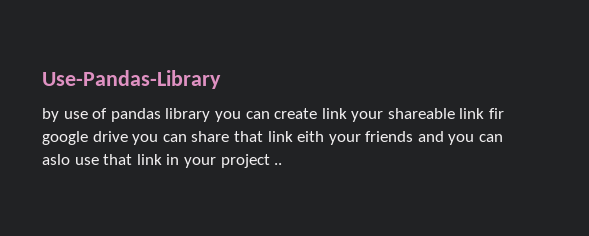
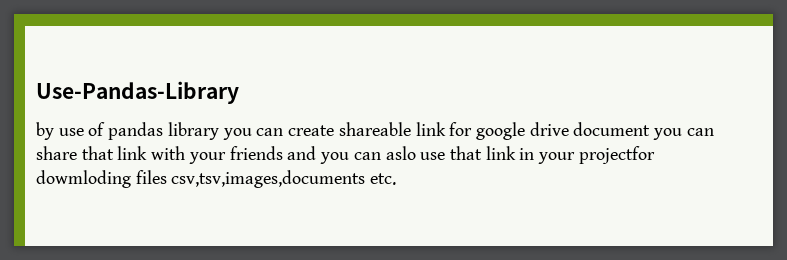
- by use of pandas library you can create link your shareable link fir google drive you can share that link eith your friends and you can aslo use that link in your project ..
+ by use of pandas library you can create shareable link for google drive document you can share that link with your friends and you can aslo use that link in your projectfor dowmloding files csv,tsv,images,documents etc.

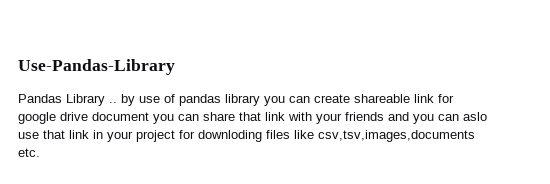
- by use of pandas library you can create shareable link for google drive document you can share that link with your friends and you can aslo use that link in your projectfor dowmloding files csv,tsv,images,documents etc.
+ Pandas Library .. by use of pandas library you can create shareable link for google drive document you can share that link with your friends and you can aslo use that link in your project for downloding files like csv,tsv,images,documents etc.

